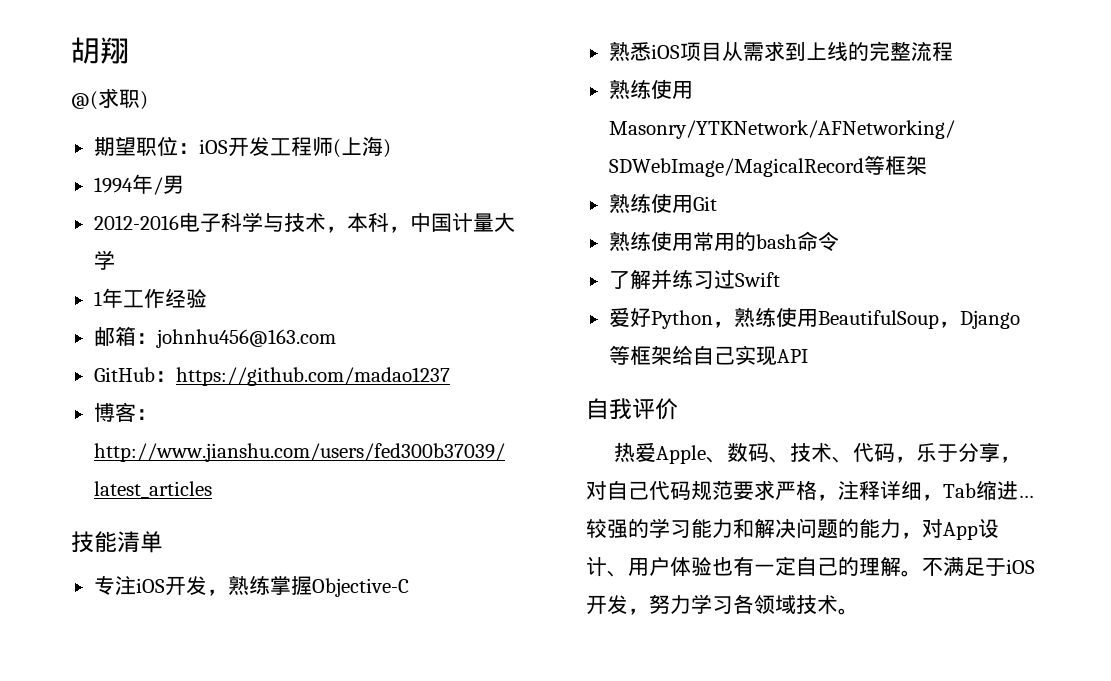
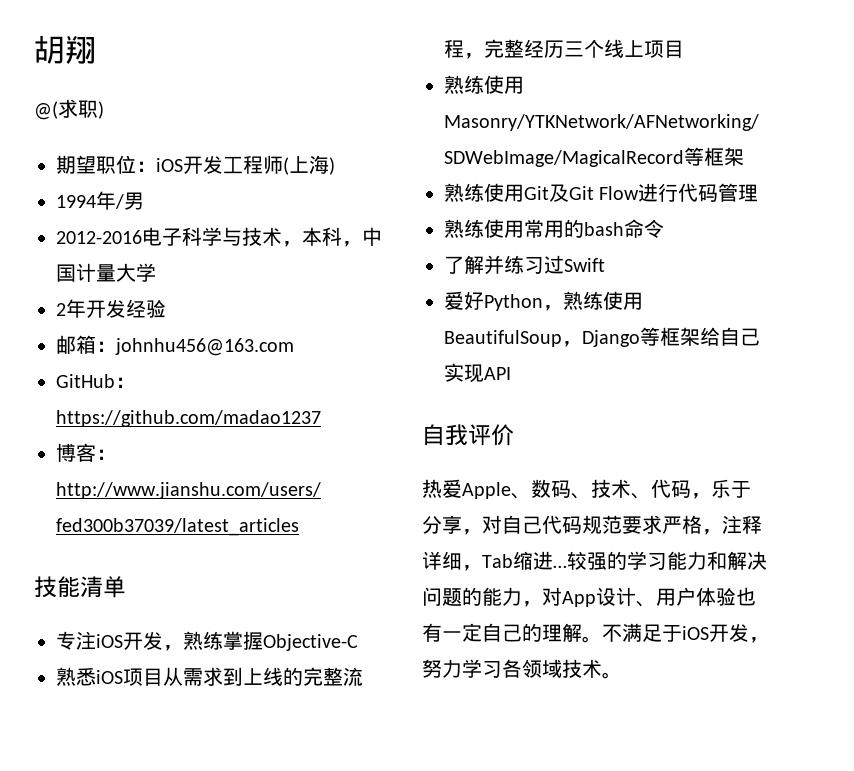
- 1年工作经验
+ 2年开发经验
- 熟悉iOS项目从需求到上线的完整流程
+ 熟悉iOS项目从需求到上线的完整流程，完整经历三个线上项目
- 熟练使用Git
+ 熟练使用Git及Git Flow进行代码管理

